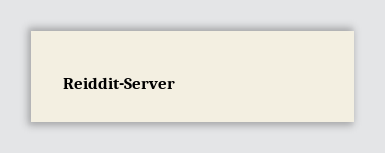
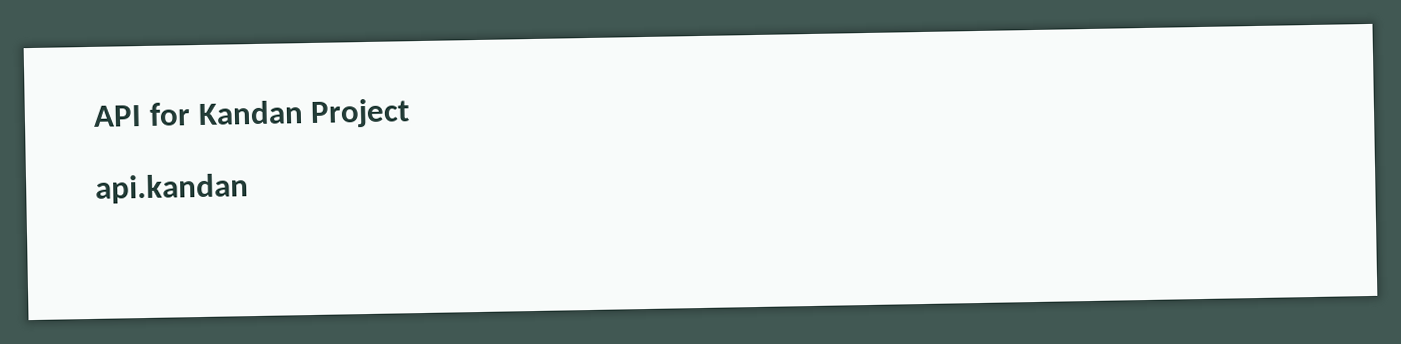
- Reiddit-Server
+ API for Kandan Project
+ api.kandan

